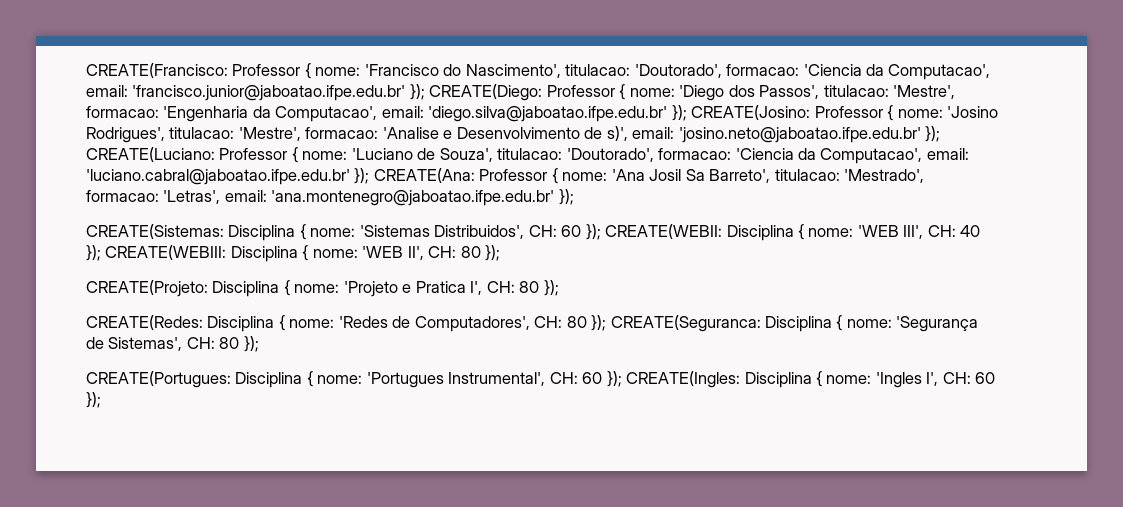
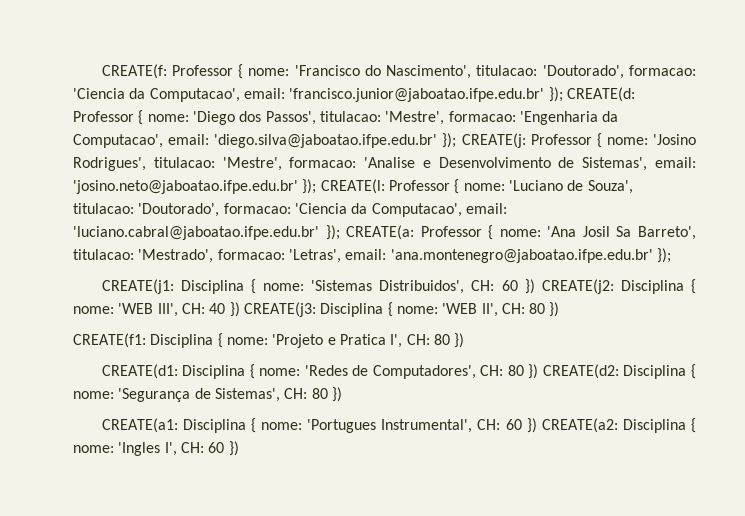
- CREATE(Francisco:
+ CREATE(f:
- CREATE(Diego:
+ CREATE(d:
- CREATE(Josino:
+ CREATE(j:
- 'Analise e Desenvolvimento de s)', email:
+ 'Analise e Desenvolvimento de Sistemas', email:
- CREATE(Luciano:
+ CREATE(l:
- CREATE(Ana:
+ CREATE(a:
- CREATE(Sistemas: Disciplina { nome: 'Sistemas Distribuidos', CH: 60 }); CREATE(WEBII: Disciplina { nome: 'WEB III', CH: 40 }); CREATE(WEBIII: Disciplina { nome: 'WEB II', CH: 80 });
- CREATE(Projeto: Disciplina { nome: 'Projeto e Pratica I', CH: 80 });
- CREATE(Redes: Disciplina { nome: 'Redes de Computadores', CH: 80 }); CREATE(Seguranca: Disciplina { nome: 'Segurança de Sistemas', CH: 80 });
- CREATE(Portugues: Disciplina { nome: 'Portugues Instrumental', CH: 60 }); CREATE(Ingles: Disciplina { nome: 'Ingles I', CH: 60 });
+ CREATE(j1: Disciplina { nome: 'Sistemas Distribuidos', CH: 60 }) CREATE(j2: Disciplina { nome: 'WEB III', CH: 40 }) CREATE(j3: Disciplina { nome: 'WEB II', CH: 80 })
+ CREATE(f1: Disciplina { nome: 'Projeto e Pratica I', CH: 80 })
+ CREATE(d1: Disciplina { nome: 'Redes de Computadores', CH: 80 }) CREATE(d2: Disciplina { nome: 'Segurança de Sistemas', CH: 80 })
+ CREATE(a1: Disciplina { nome: 'Portugues Instrumental', CH: 60 }) CREATE(a2: Disciplina { nome: 'Ingles I', CH: 60 })

